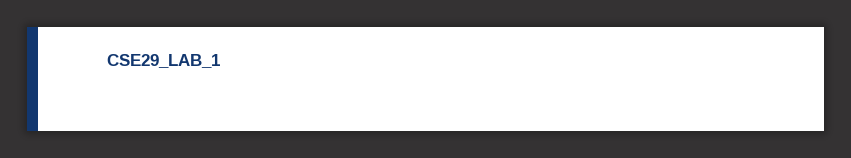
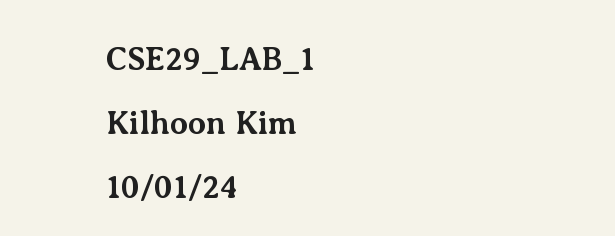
+ Kilhoon Kim
+ 10/01/24

